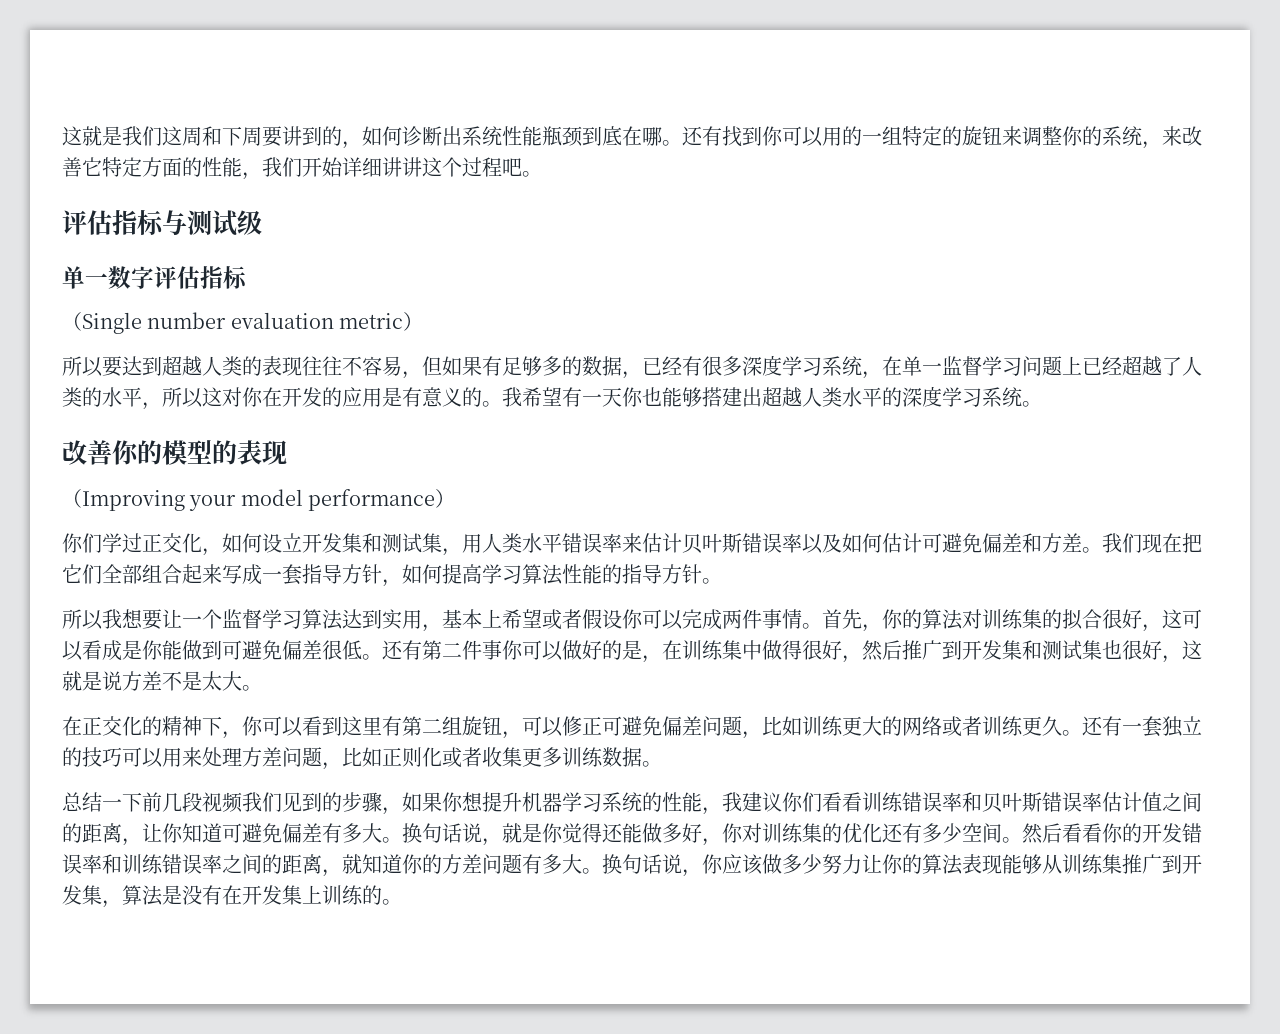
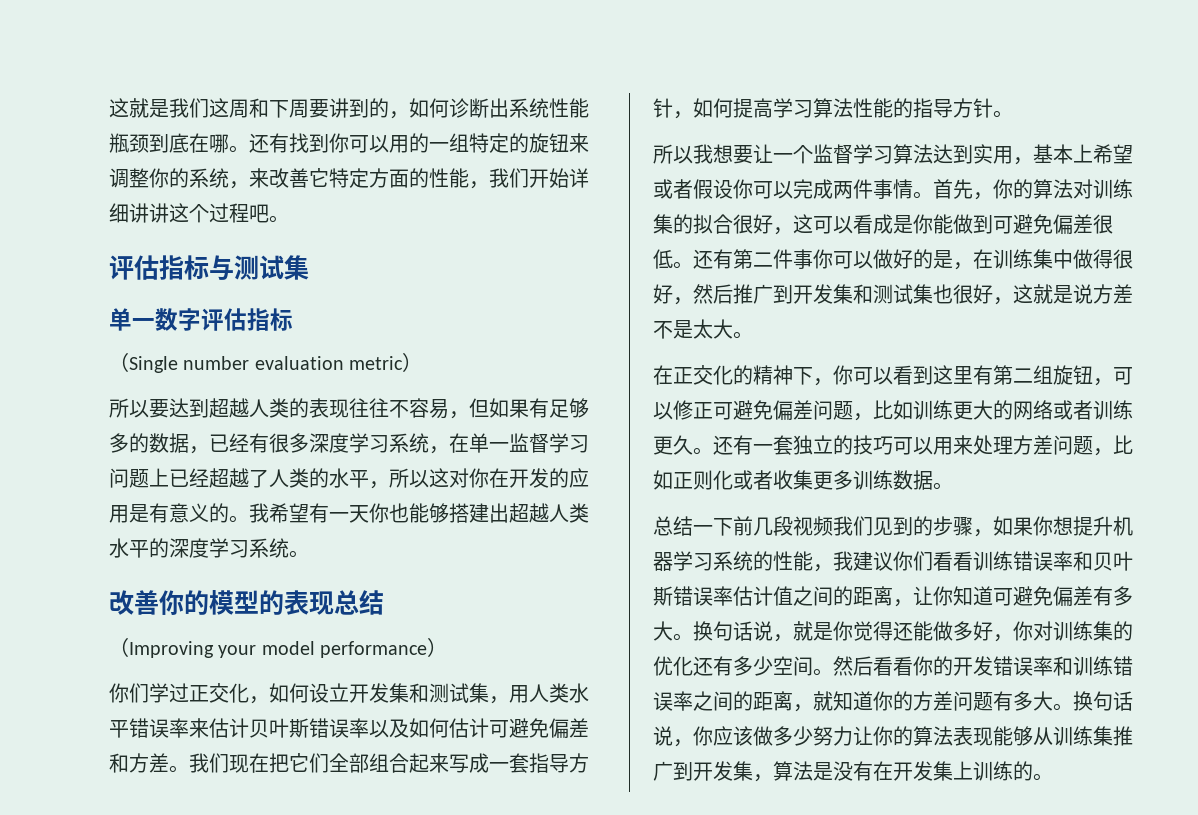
- 评估指标与测试级
+ 评估指标与测试集
- 改善你的模型的表现
+ 改善你的模型的表现总结

